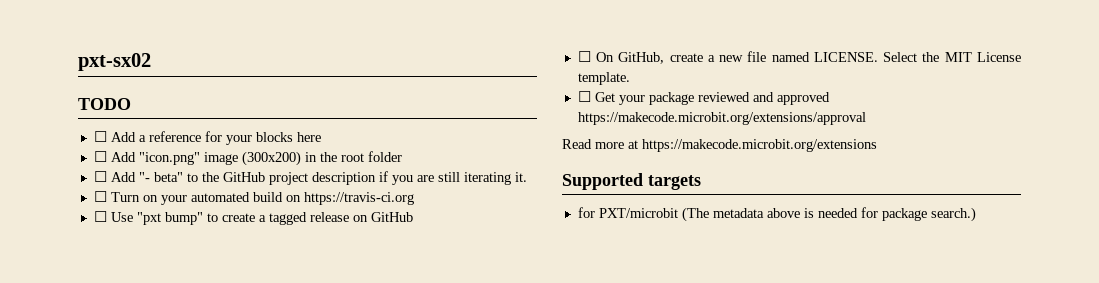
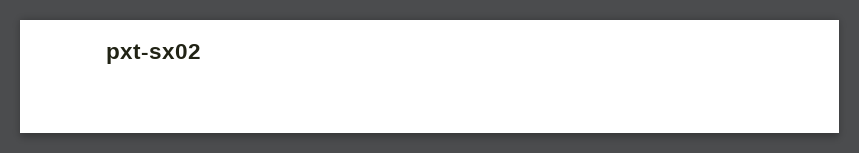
- TODO
- ☐ Add a reference for your blocks here
- ☐ Add "icon.png" image (300x200) in the root folder
- ☐ Add "- beta" to the GitHub project description if you are still iterating it.
- ☐ Turn on your automated build on https://travis-ci.org
- ☐ Use "pxt bump" to create a tagged release on GitHub
- ☐ On GitHub, create a new file named LICENSE. Select the MIT License template.
- ☐ Get your package reviewed and approved https://makecode.microbit.org/extensions/approval
- Read more at https://makecode.microbit.org/extensions
- Supported targets
- for PXT/microbit (The metadata above is needed for package search.)

